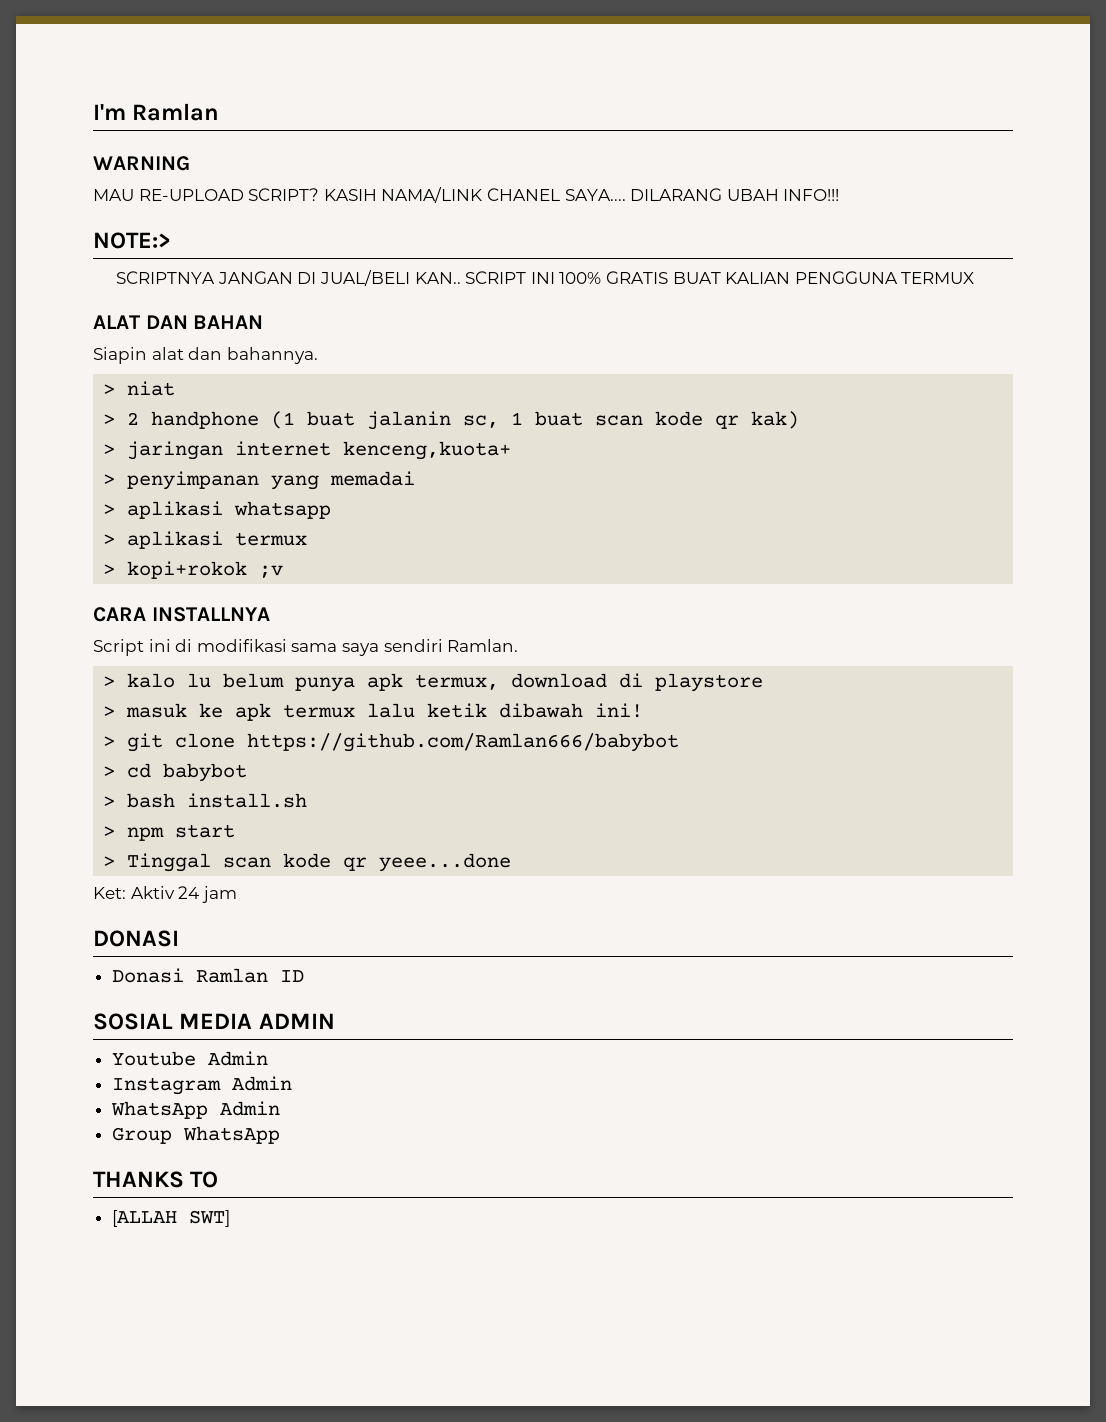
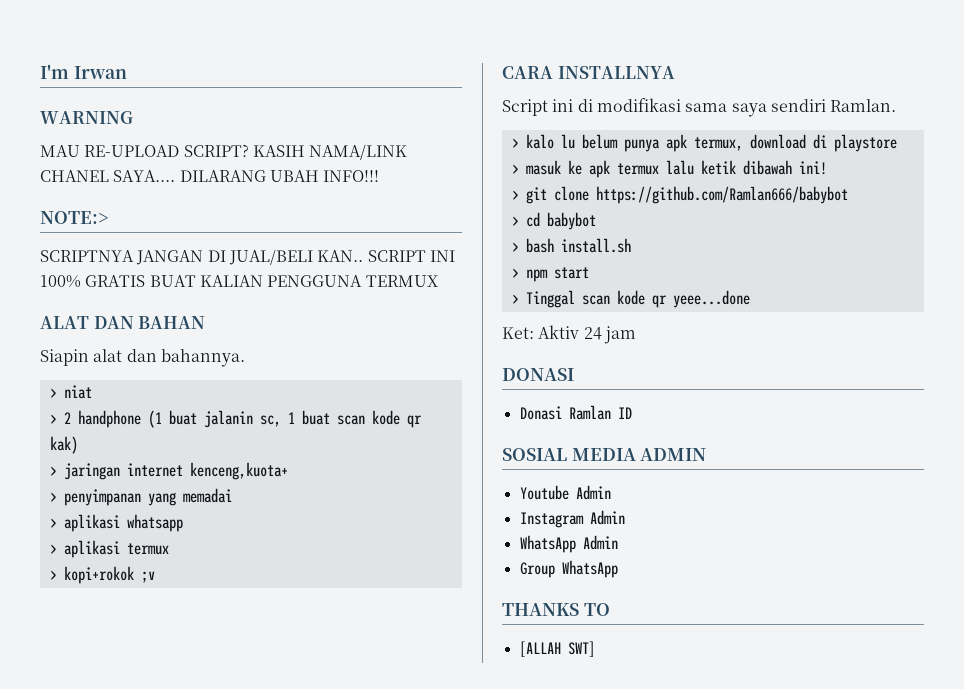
- I'm Ramlan
+ I'm Irwan

